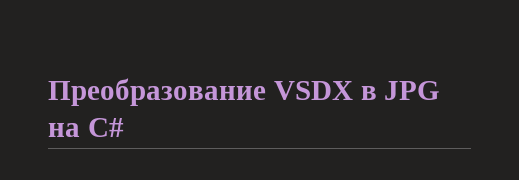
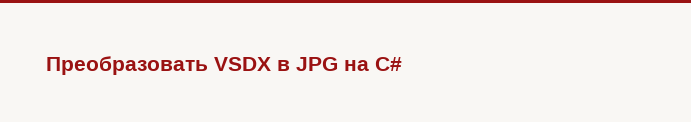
- Преобразование VSDX в JPG на C#
+ Преобразовать VSDX в JPG на C#

